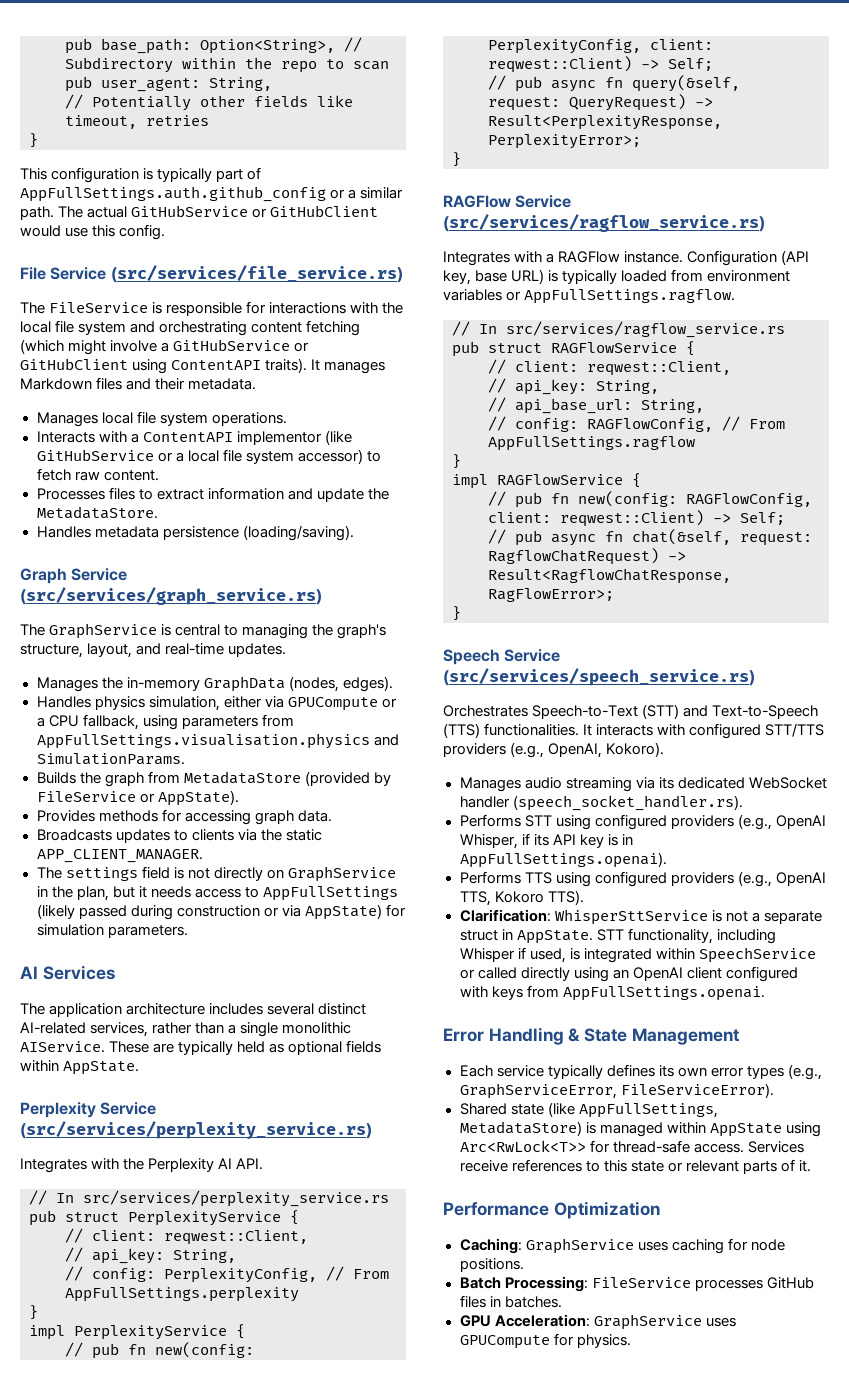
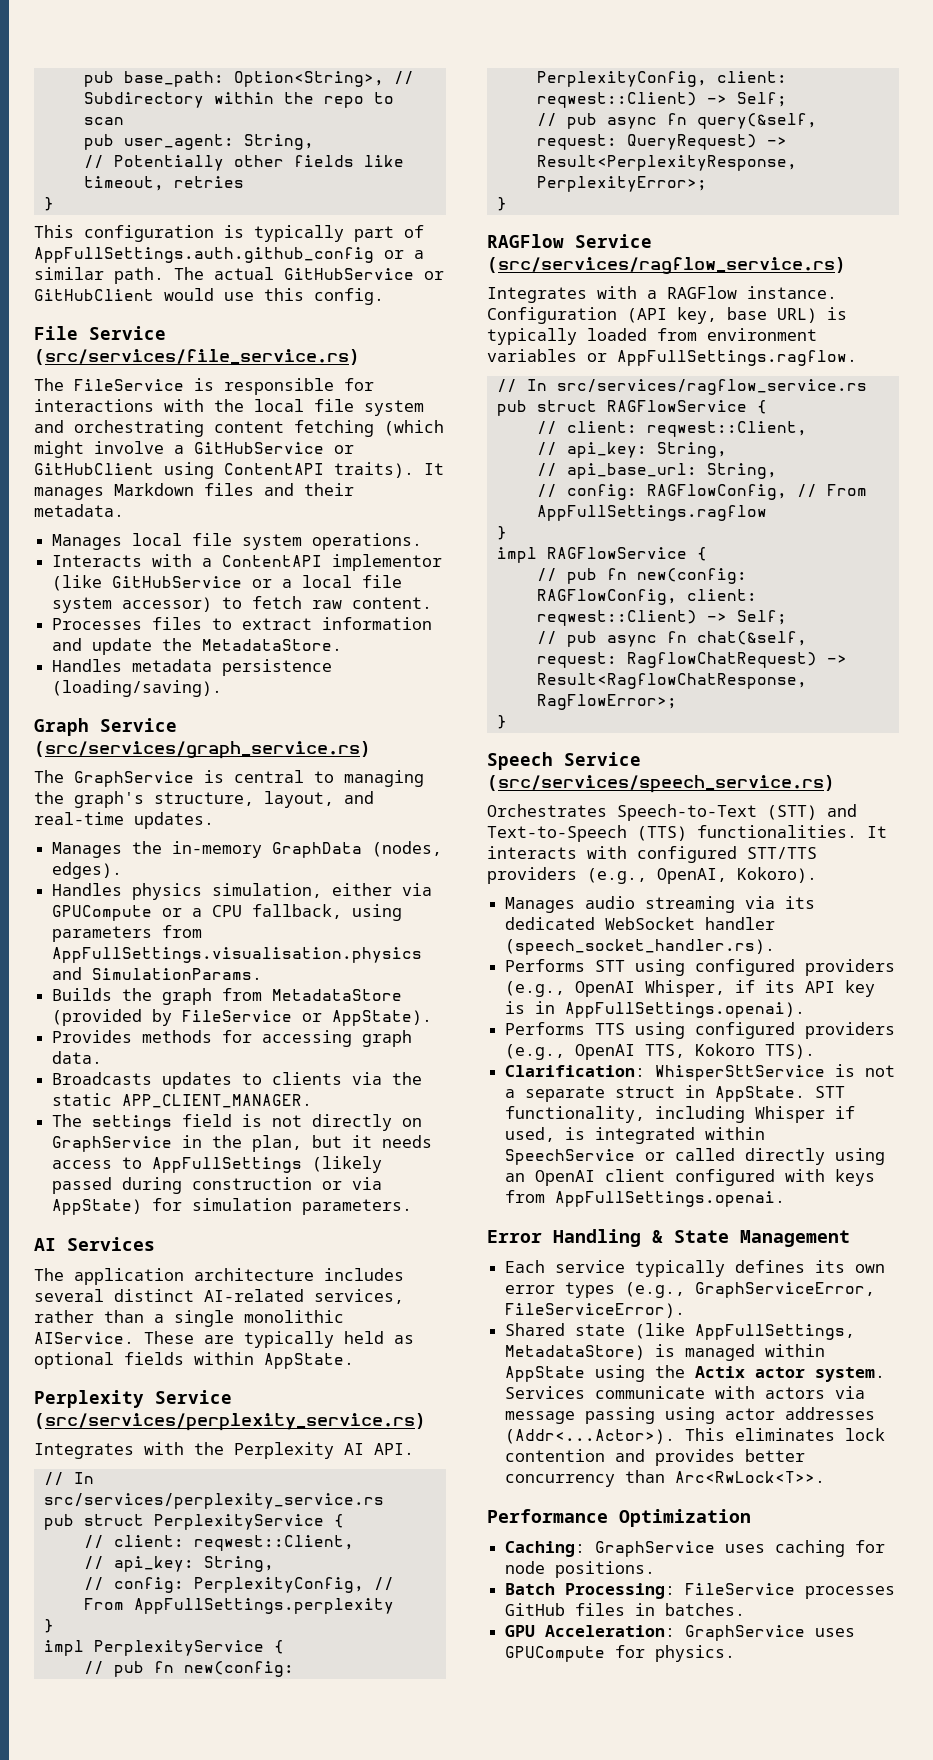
- Shared state (like AppFullSettings, MetadataStore) is managed within AppState using Arc<RwLock<T>> for thread-safe access. Services receive references to this state or relevant parts of it.
+ Shared state (like AppFullSettings, MetadataStore) is managed within AppState using the Actix actor system. Services communicate with actors via message passing using actor addresses (Addr<...Actor>). This eliminates lock contention and provides better concurrency than Arc<RwLock<T>>.

